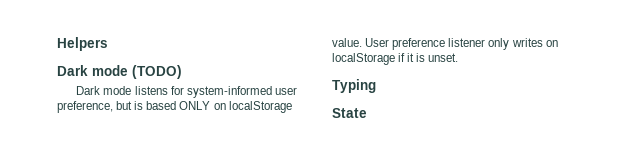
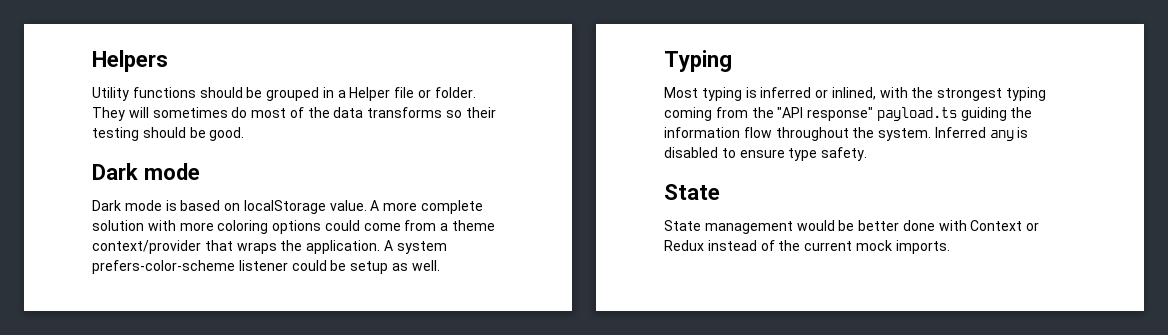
- Dark mode (TODO)
- Dark mode listens for system-informed user preference, but is based ONLY on localStorage value.
+ Utility functions should be grouped in a Helper file or folder. They will sometimes do most of the data transforms so their testing should be good.
+ Dark mode
+ Dark mode is based on localStorage value.
- User preference listener only writes on localStorage if it is unset.
+ A more complete solution with more coloring options could come from a theme context/provider that wraps the application. A system prefers-color-scheme listener could be setup as well.
  Typing
+ Most typing is inferred or inlined, with the strongest typing coming from the "API response" payload.ts guiding the information flow throughout the system. Inferred any is disabled to ensure type safety.
  State
+ State management would be better done with Context or Redux instead of the current mock imports.

